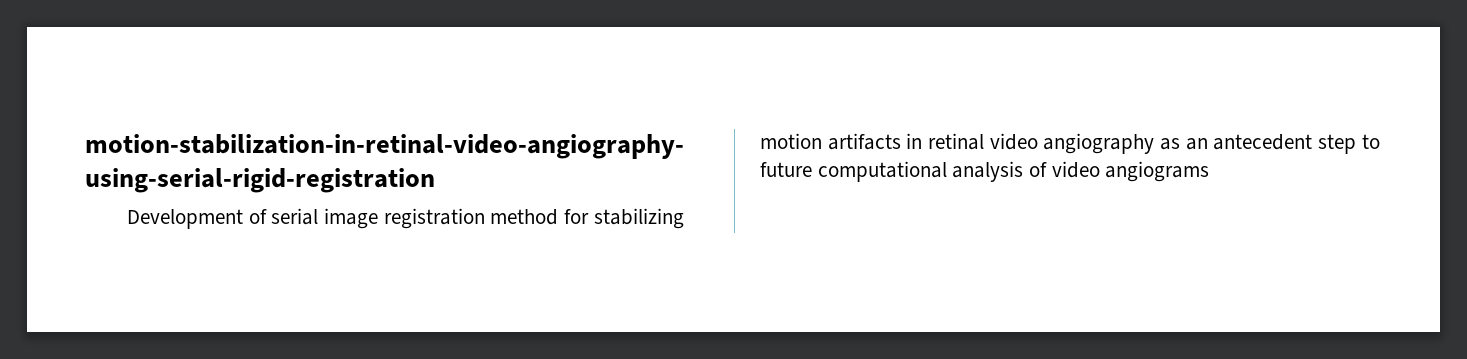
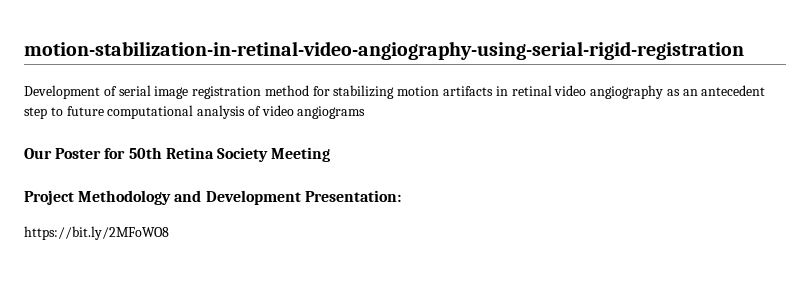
+ Our Poster for 50th Retina Society Meeting
+ Project Methodology and Development Presentation:
+ https://bit.ly/2MFoWO8

